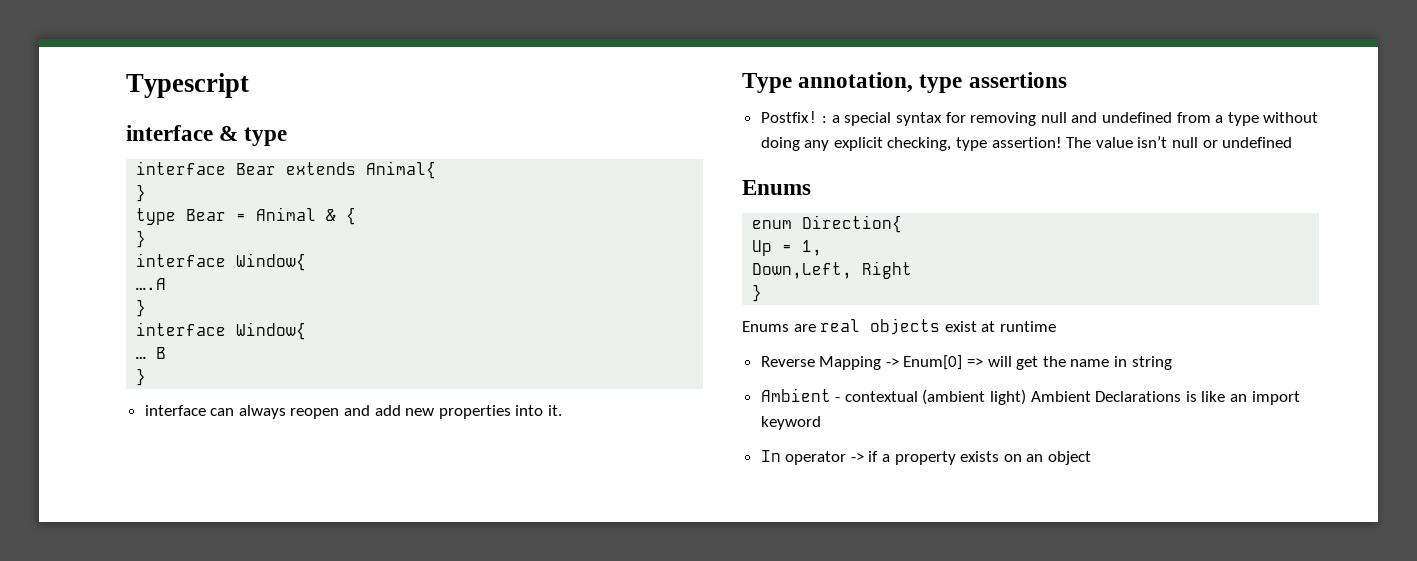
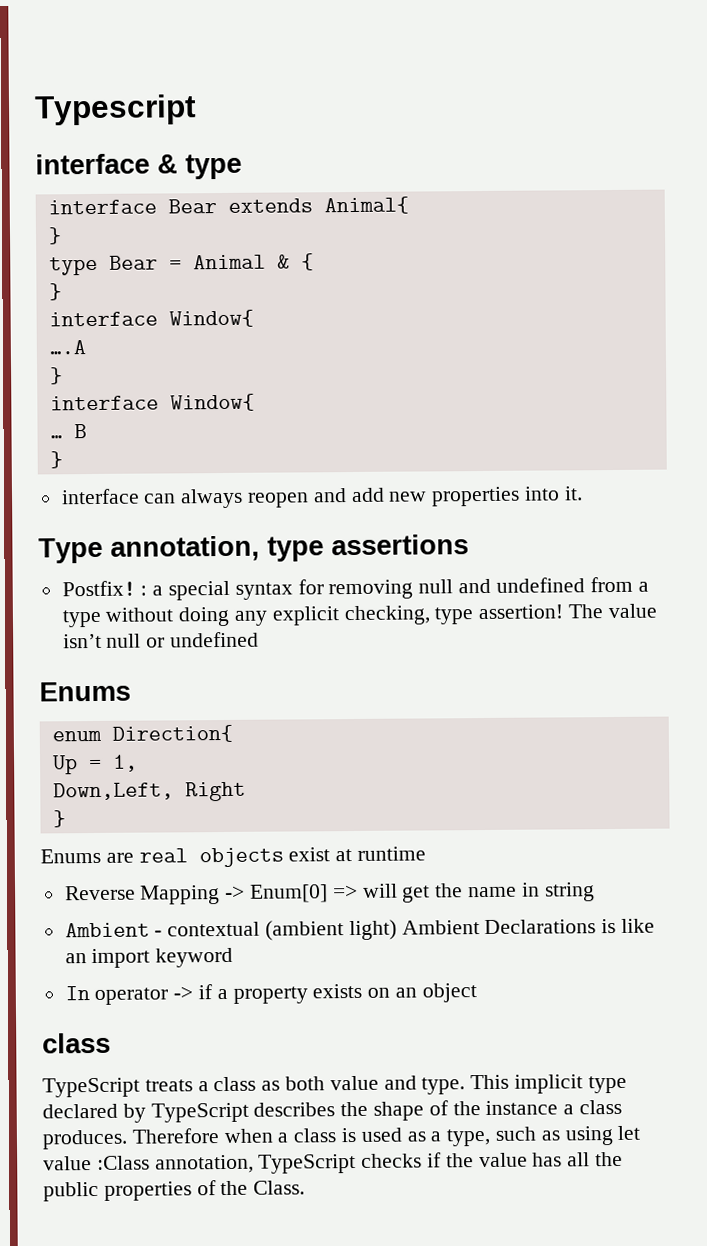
  In operator -> if a property exists on an object
+ class
+ TypeScript treats a class as both value and type. This implicit type declared by TypeScript describes the shape of the instance a class produces. Therefore when a class is used as a type, such as using let value :Class annotation, TypeScript checks if the value has all the public properties of the Class.

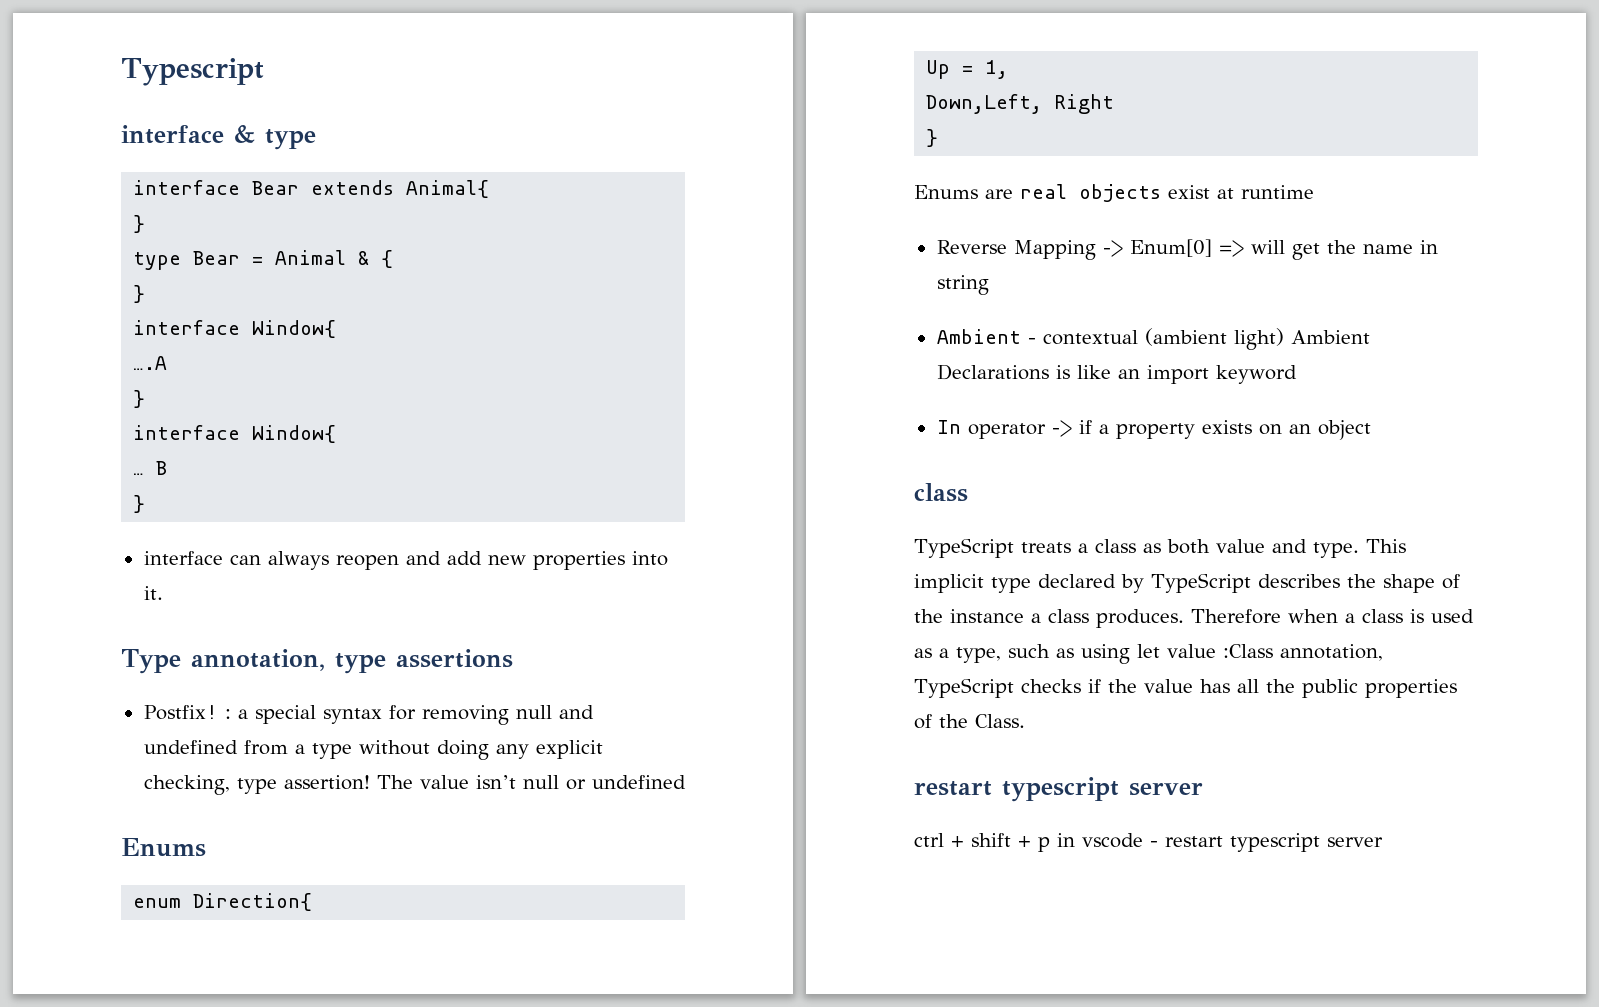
  Therefore when a class is used as a type, such as using let value :Class annotation, TypeScript checks if the value has all the public properties of the Class.
+ restart typescript server
+ ctrl + shift + p in vscode - restart typescript server

